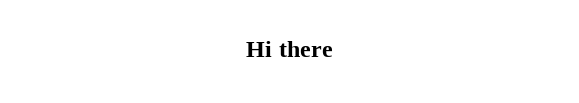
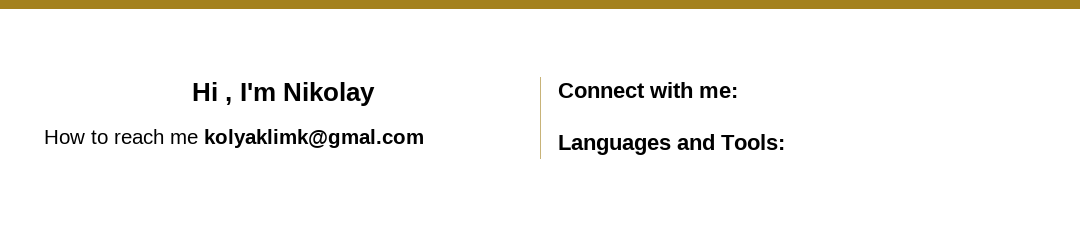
- Hi there
+ Hi , I'm Nikolay
+ How to reach me kolyaklimk@gmal.com
+ Connect with me:
+ Languages and Tools:

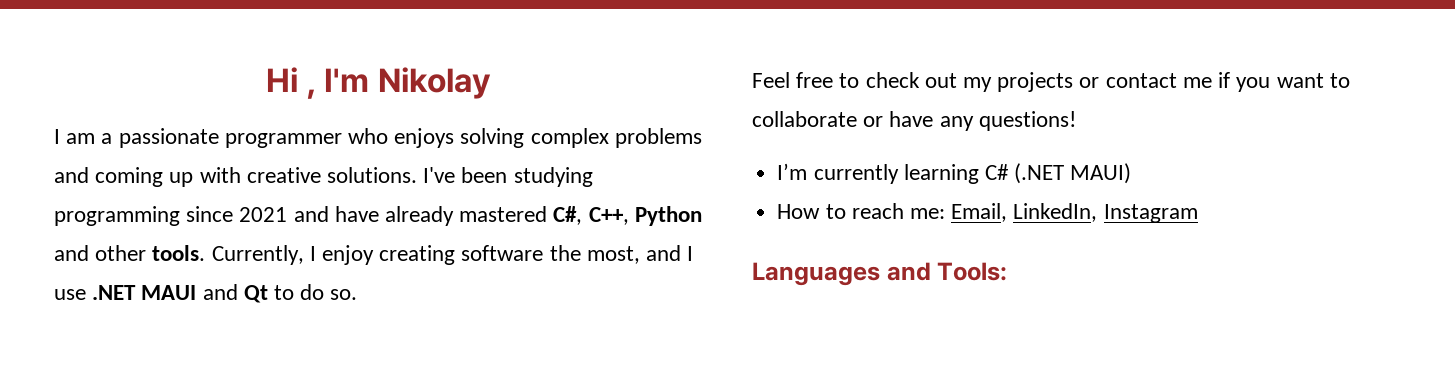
- How to reach me kolyaklimk@gmal.com
- Connect with me:
+ I am a passionate programmer who enjoys solving complex problems and coming up with creative solutions. I've been studying programming since 2021 and have already mastered C#, C++, Python and other tools. Currently, I enjoy creating software the most, and I use .NET MAUI and Qt to do so.
+ Feel free to check out my projects or contact me if you want to collaborate or have any questions!
+ I’m currently learning C# (.NET MAUI)
+ How to reach me: Email, LinkedIn, Instagram

